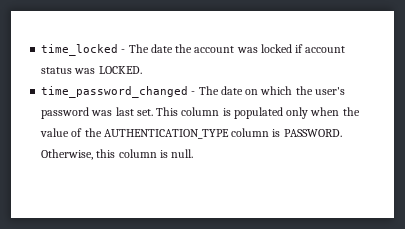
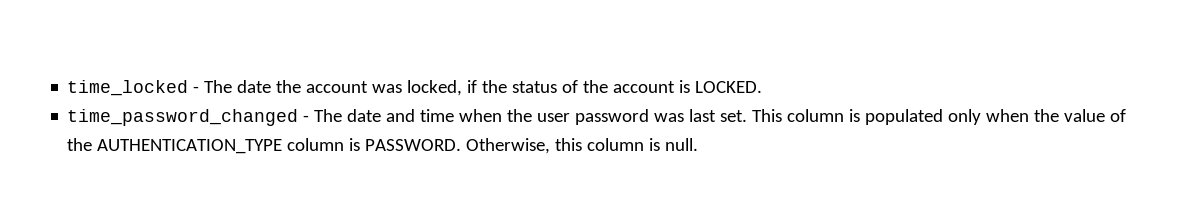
- time_locked - The date the account was locked if account status was LOCKED.
+ time_locked - The date the account was locked, if the status of the account is LOCKED.
- time_password_changed - The date on which the user's password was last set.
+ time_password_changed - The date and time when the user password was last set.

